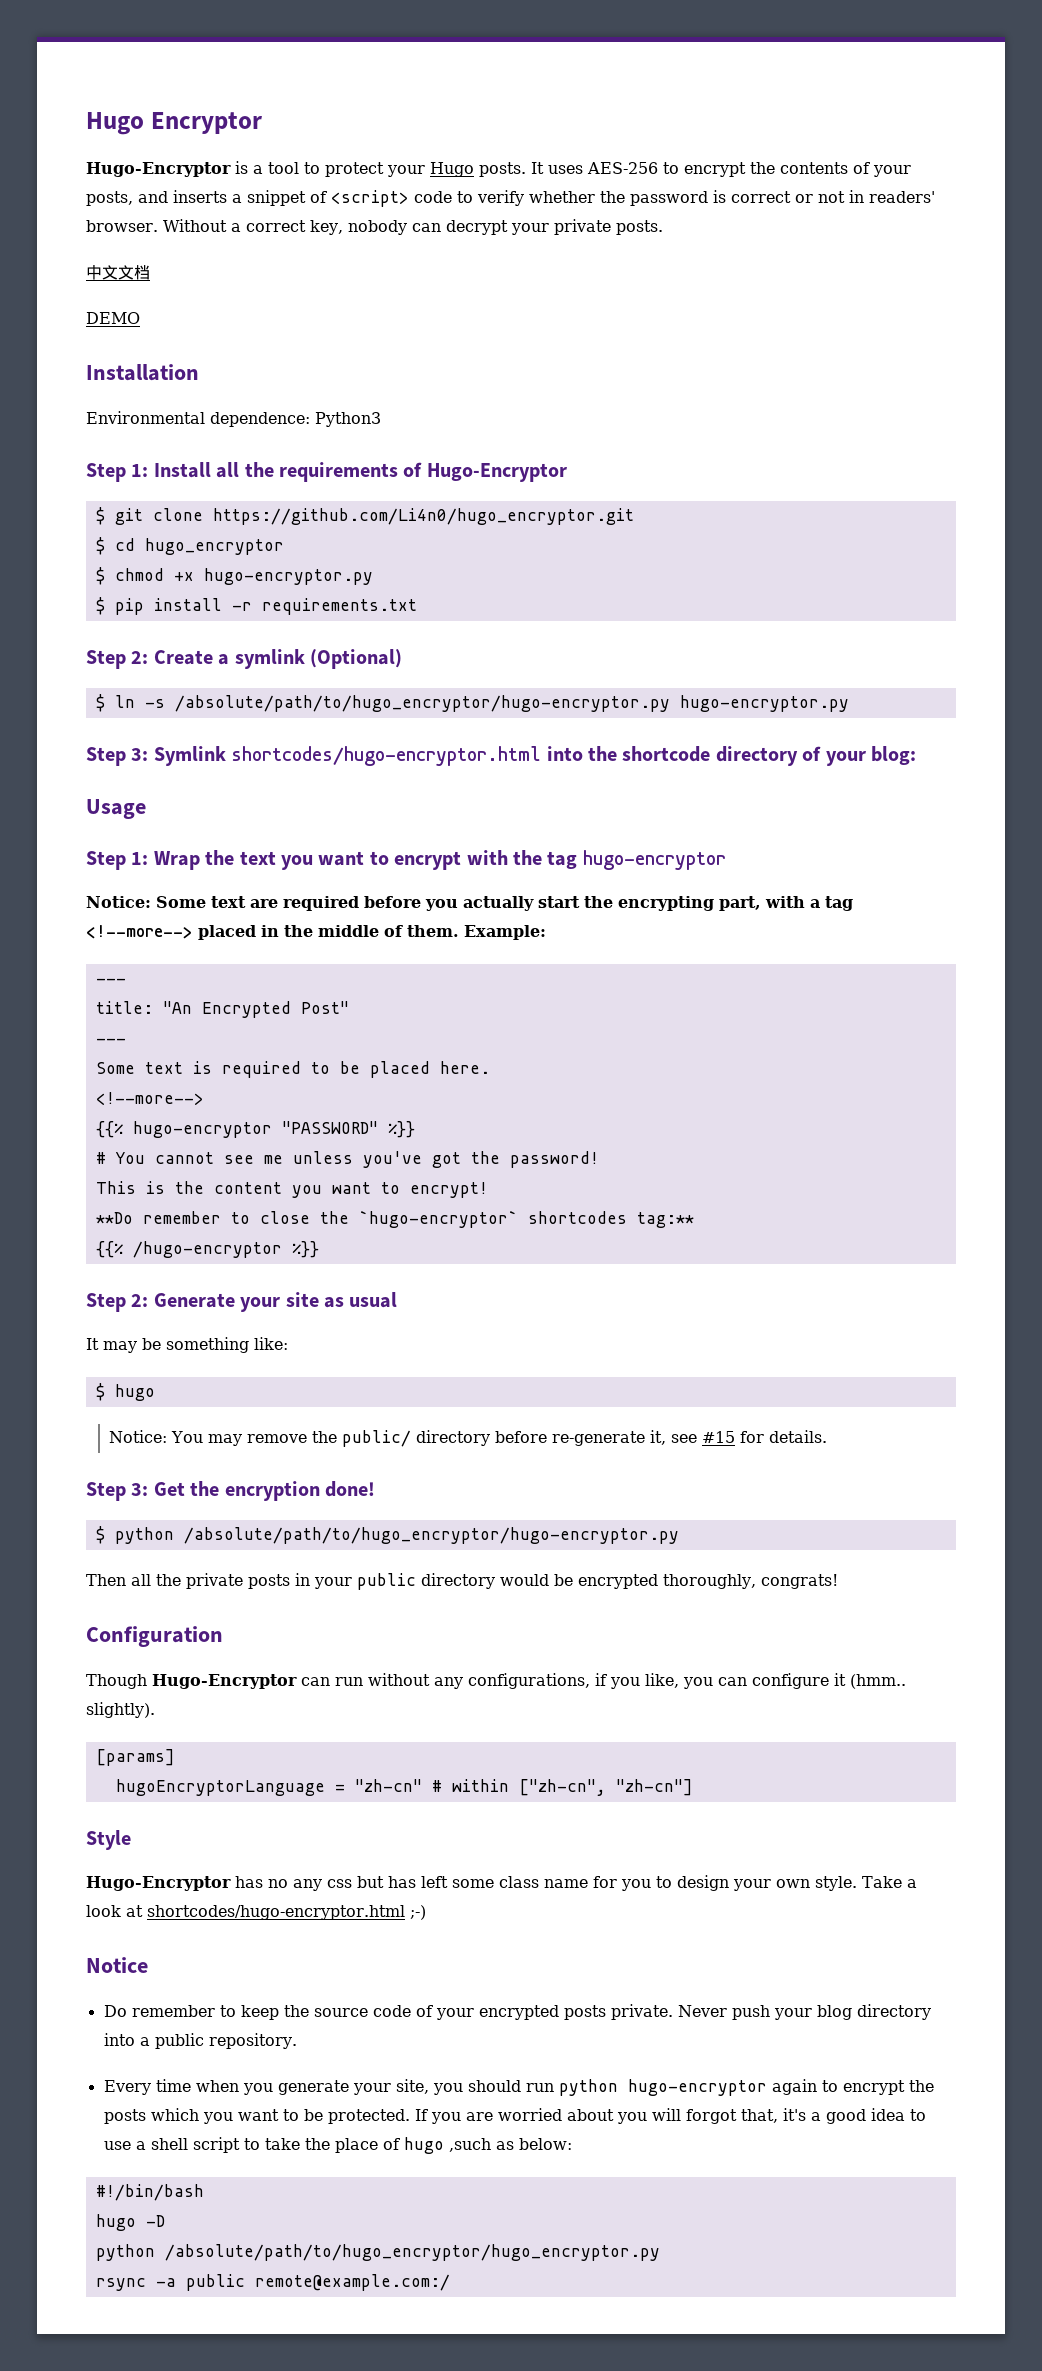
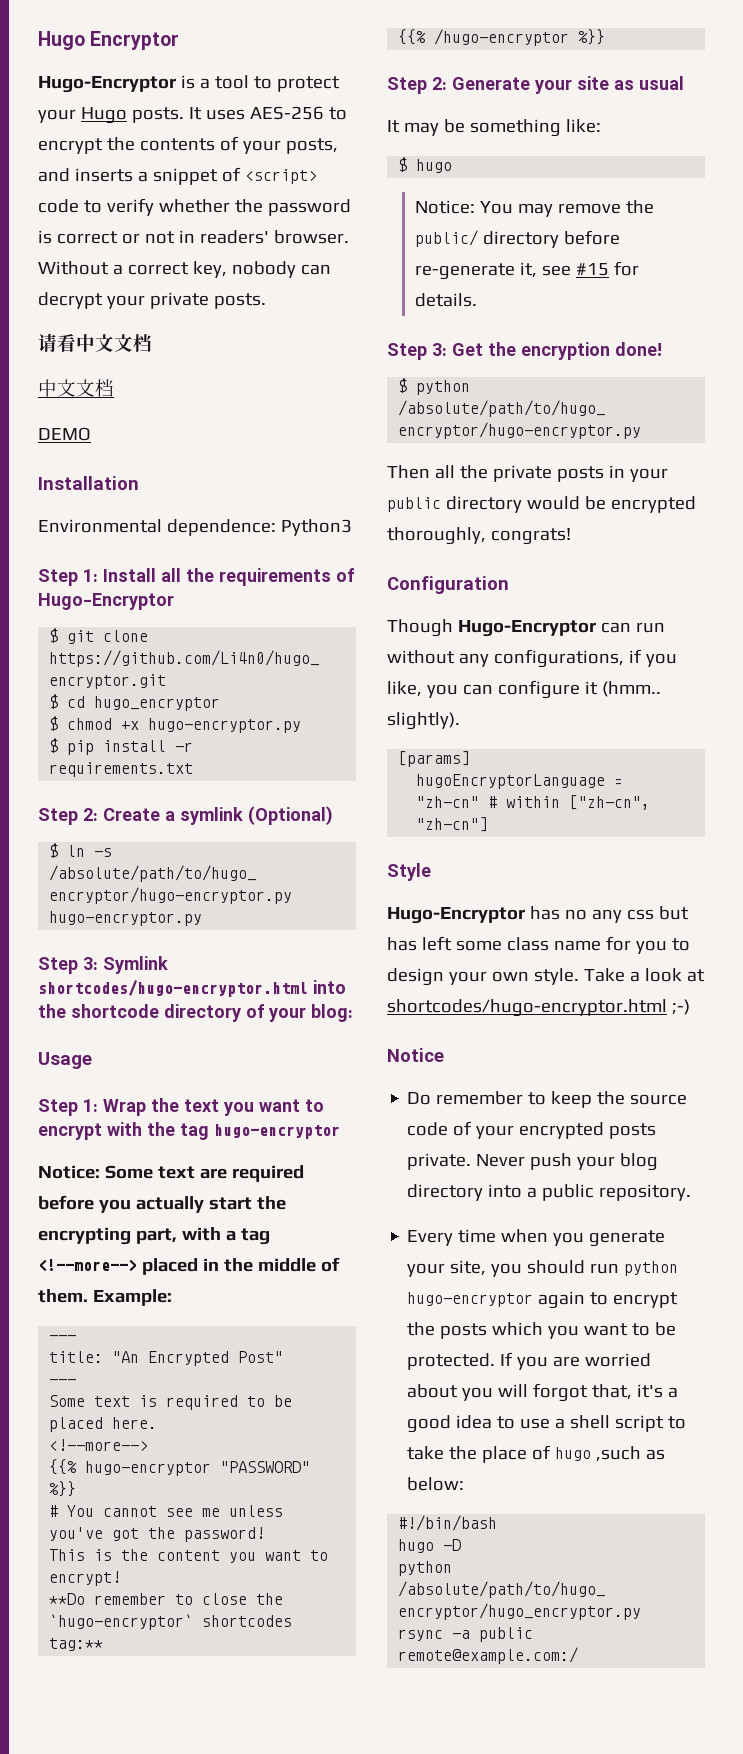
+ 请看中文文档

